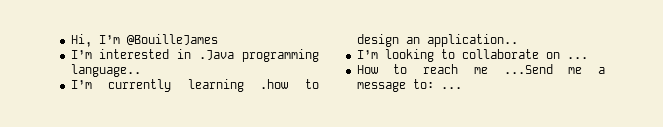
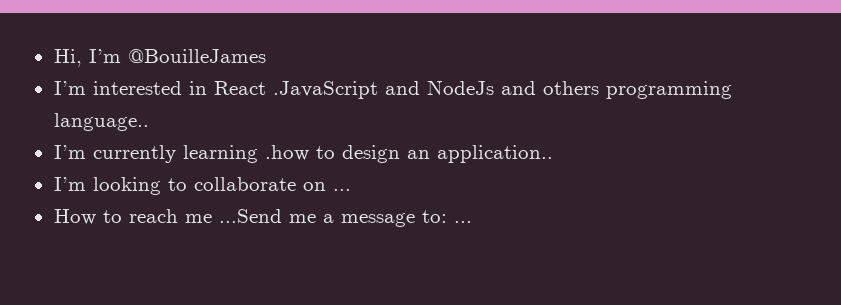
- I’m interested in .Java programming language..
+ I’m interested in React .JavaScript and NodeJs and others programming language..

